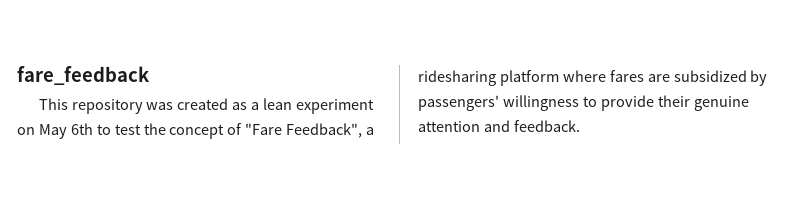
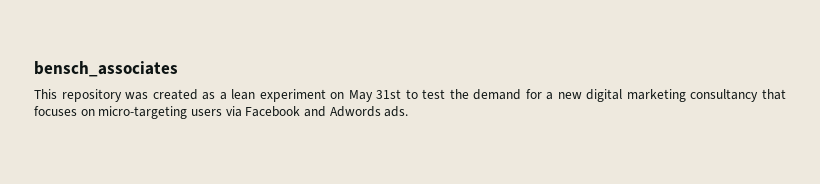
- fare_feedback
+ bensch_associates
- This repository was created as a lean experiment on May 6th to test the concept of "Fare Feedback", a ridesharing platform where fares are subsidized by passengers' willingness to provide their genuine attention and feedback.
+ This repository was created as a lean experiment on May 31st to test the demand for a new digital marketing consultancy that focuses on micro-targeting users via Facebook and Adwords ads.

